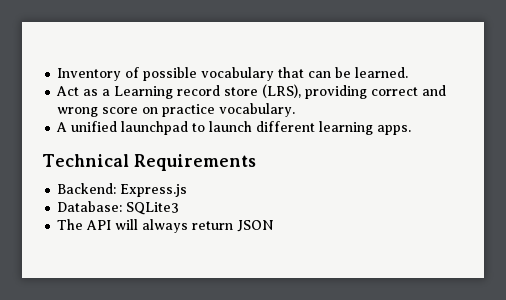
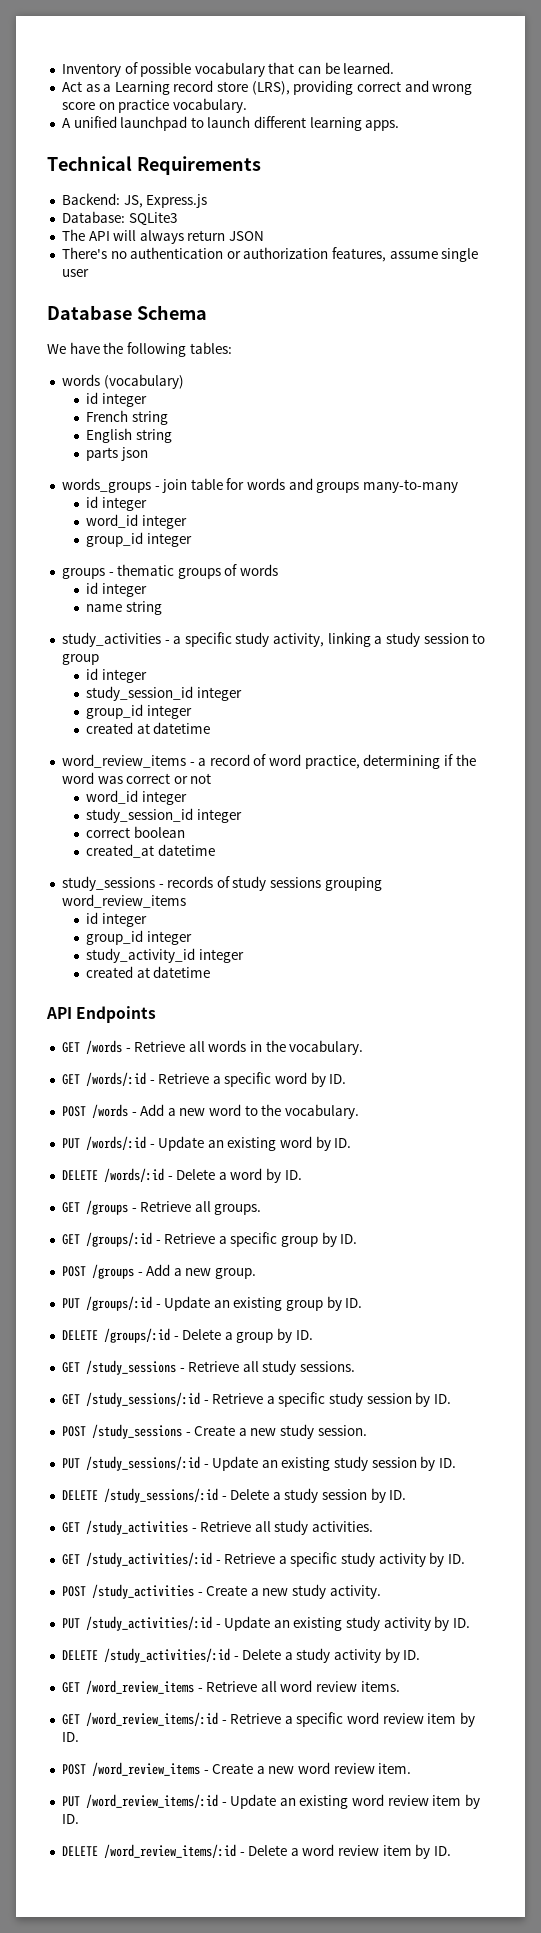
- Backend: Express.js
+ Backend: JS, Express.js
+ There's no authentication or authorization features, assume single user
+ Database Schema
+ We have the following tables:
+ words (vocabulary)
+ id integer
+ French string
+ English string
+ parts json
+ words_groups - join table for words and groups many-to-many
+ id integer
+ word_id integer
+ group_id integer
+ groups - thematic groups of words
+ id integer
+ name string
+ study_activities - a specific study activity, linking a study session to group
+ id integer
+ study_session_id integer
+ group_id integer
+ created at datetime
+ word_review_items - a record of word practice, determining if the word was correct or not
+ word_id integer
+ study_session_id integer
+ correct boolean
+ created_at datetime
+ study_sessions - records of study sessions grouping word_review_items
+ id integer
+ group_id integer
+ study_activity_id integer
+ created at datetime
+ API Endpoints
+ GET /words - Retrieve all words in the vocabulary.
+ GET /words/:id - Retrieve a specific word by ID.
+ POST /words - Add a new word to the vocabulary.
+ PUT /words/:id - Update an existing word by ID.
+ DELETE /words/:id - Delete a word by ID.
+ GET /groups - Retrieve all groups.
+ GET /groups/:id - Retrieve a specific group by ID.
+ POST /groups - Add a new group.
+ PUT /groups/:id - Update an existing group by ID.
+ DELETE /groups/:id - Delete a group by ID.
+ GET /study_sessions - Retrieve all study sessions.
+ GET /study_sessions/:id - Retrieve a specific study session by ID.
+ POST /study_sessions - Create a new study session.
+ PUT /study_sessions/:id - Update an existing study session by ID.
+ DELETE /study_sessions/:id - Delete a study session by ID.
+ GET /study_activities - Retrieve all study activities.
+ GET /study_activities/:id - Retrieve a specific study activity by ID.
+ POST /study_activities - Create a new study activity.
+ PUT /study_activities/:id - Update an existing study activity by ID.
+ DELETE /study_activities/:id - Delete a study activity by ID.
+ GET /word_review_items - Retrieve all word review items.
+ GET /word_review_items/:id - Retrieve a specific word review item by ID.
+ POST /word_review_items - Create a new word review item.
+ PUT /word_review_items/:id - Update an existing word review item by ID.
+ DELETE /word_review_items/:id - Delete a word review item by ID.

